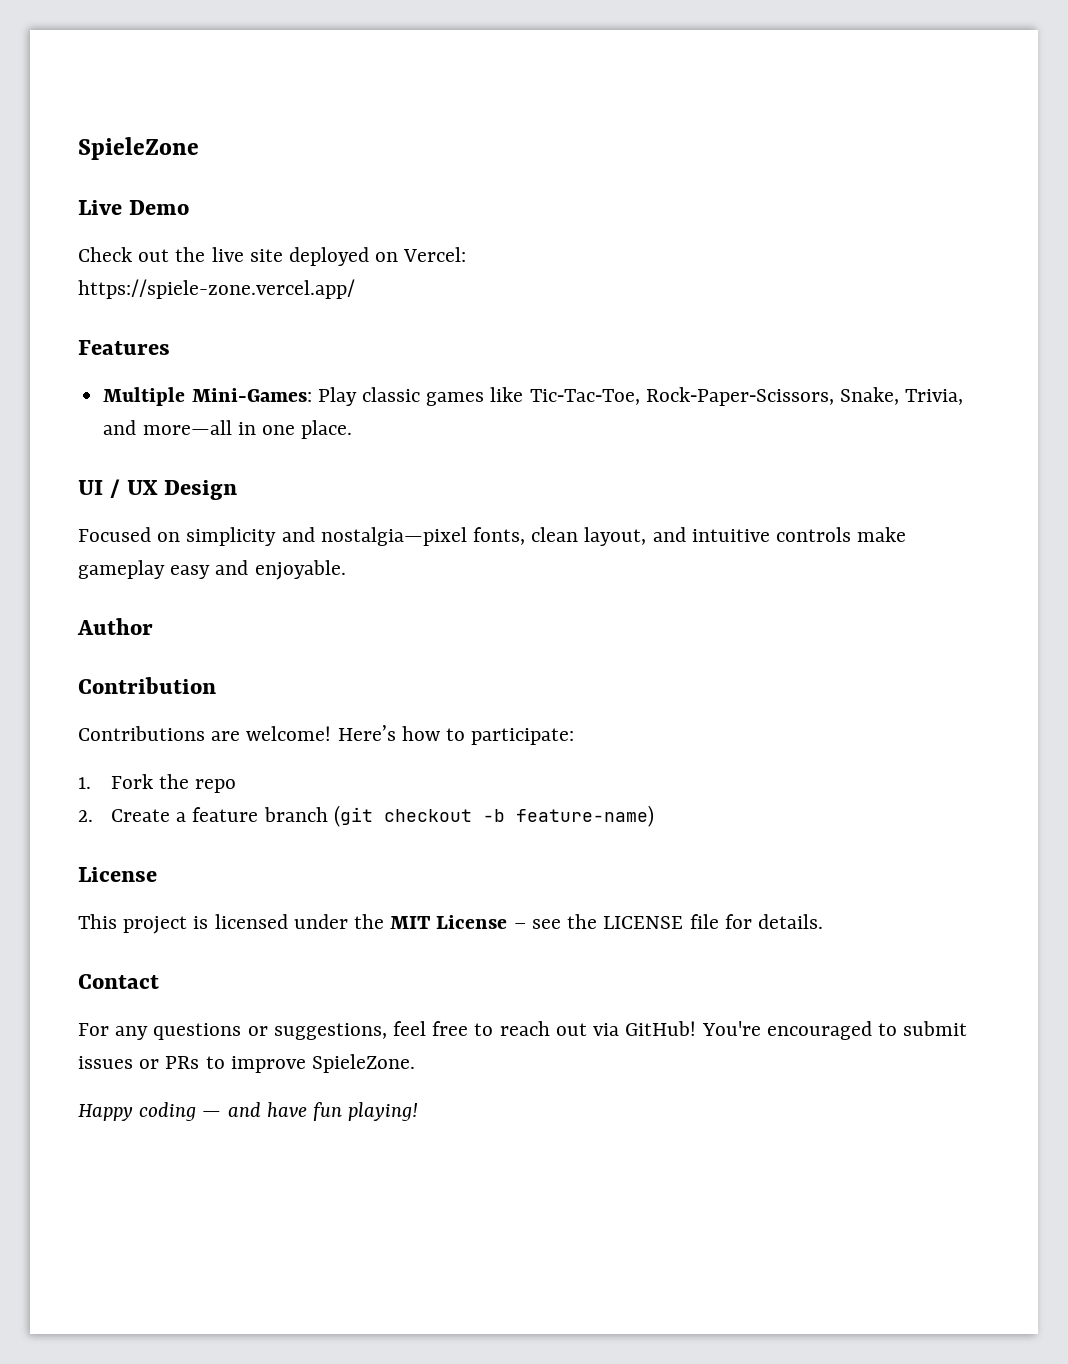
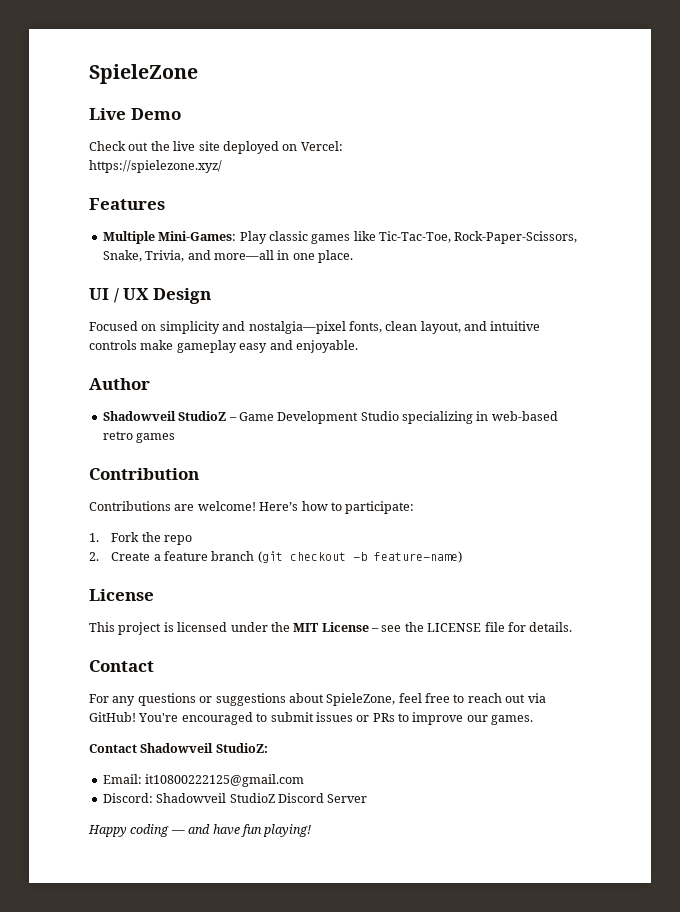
- https://spiele-zone.vercel.app/
+ https://spielezone.xyz/
+ Shadowveil StudioZ – Game Development Studio specializing in web-based retro games
- For any questions or suggestions, feel free to reach out via GitHub!
+ For any questions or suggestions about SpieleZone, feel free to reach out via GitHub!
- You're encouraged to submit issues or PRs to improve SpieleZone.
+ You're encouraged to submit issues or PRs to improve our games.
+ Contact Shadowveil StudioZ:
+ Email: it10800222125@gmail.com
+ Discord: Shadowveil StudioZ Discord Server

